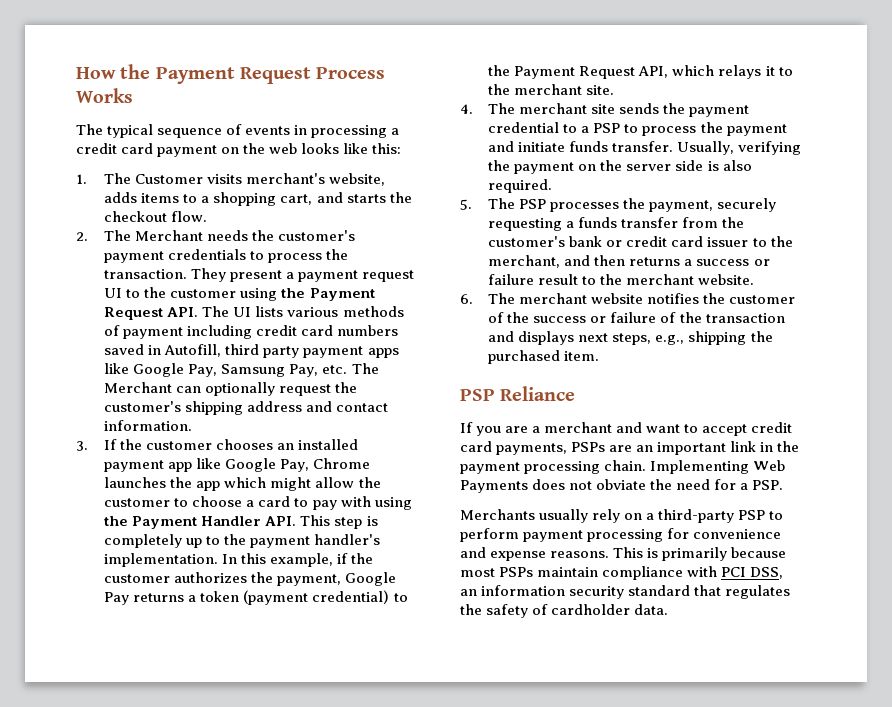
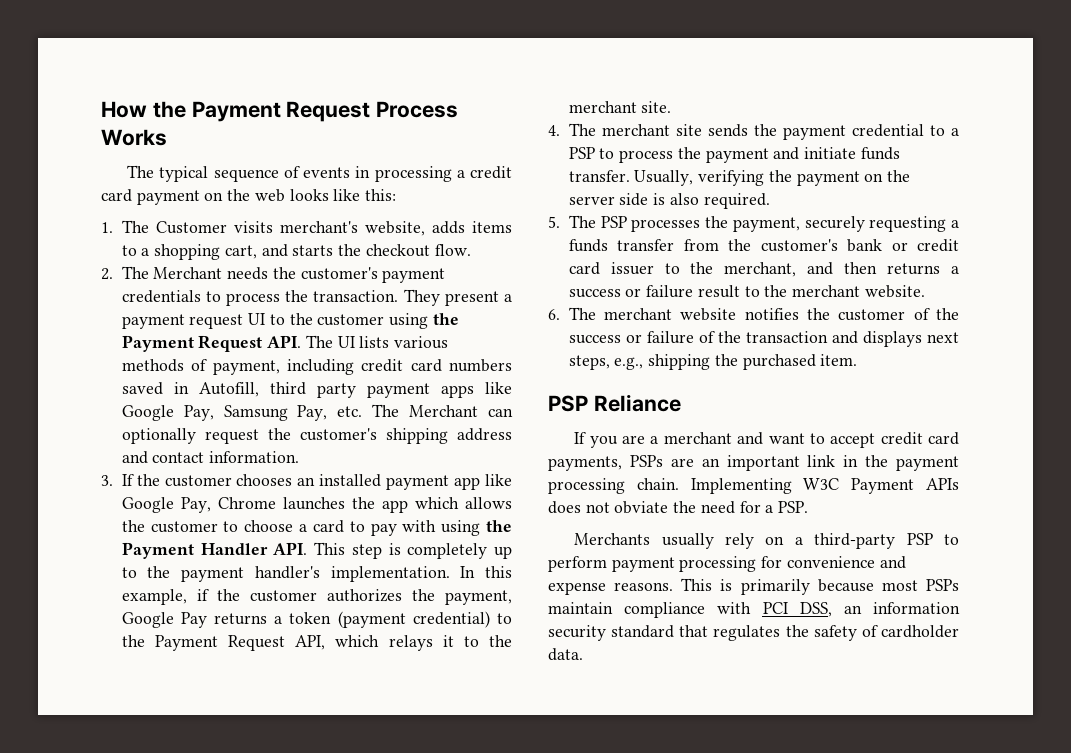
- They present a payment request UI to the customer using the Payment Request API. The UI lists various methods of payment including credit card numbers saved in Autofill, third party payment apps like Google Pay, Samsung Pay, etc. The Merchant can optionally request the customer's shipping address and contact information.
+ They present a payment request UI to the customer using the Payment Request API. The UI lists various methods of payment, including credit card numbers saved in Autofill, third party payment apps like Google Pay, Samsung Pay, etc. The Merchant can optionally request the customer's shipping address and contact information.
- 3. If the customer chooses an installed payment app like Google Pay, Chrome launches the app which might allow the customer to choose a card to pay with using the Payment Handler API. This step is completely up to the payment handler's implementation.
+ 3. If the customer chooses an installed payment app like Google Pay, Chrome launches the app which allows the customer to choose a card to pay with using the Payment Handler API. This step is completely up to the payment handler's implementation.
- Implementing Web Payments does not obviate the need for a PSP.
+ Implementing W3C Payment APIs does not obviate the need for a PSP.

